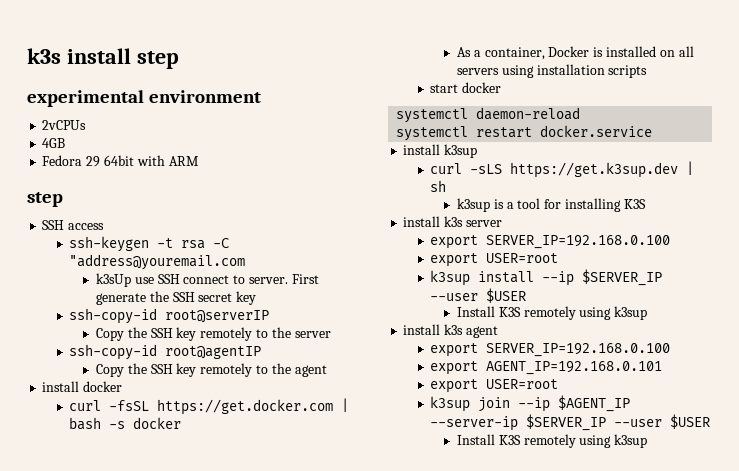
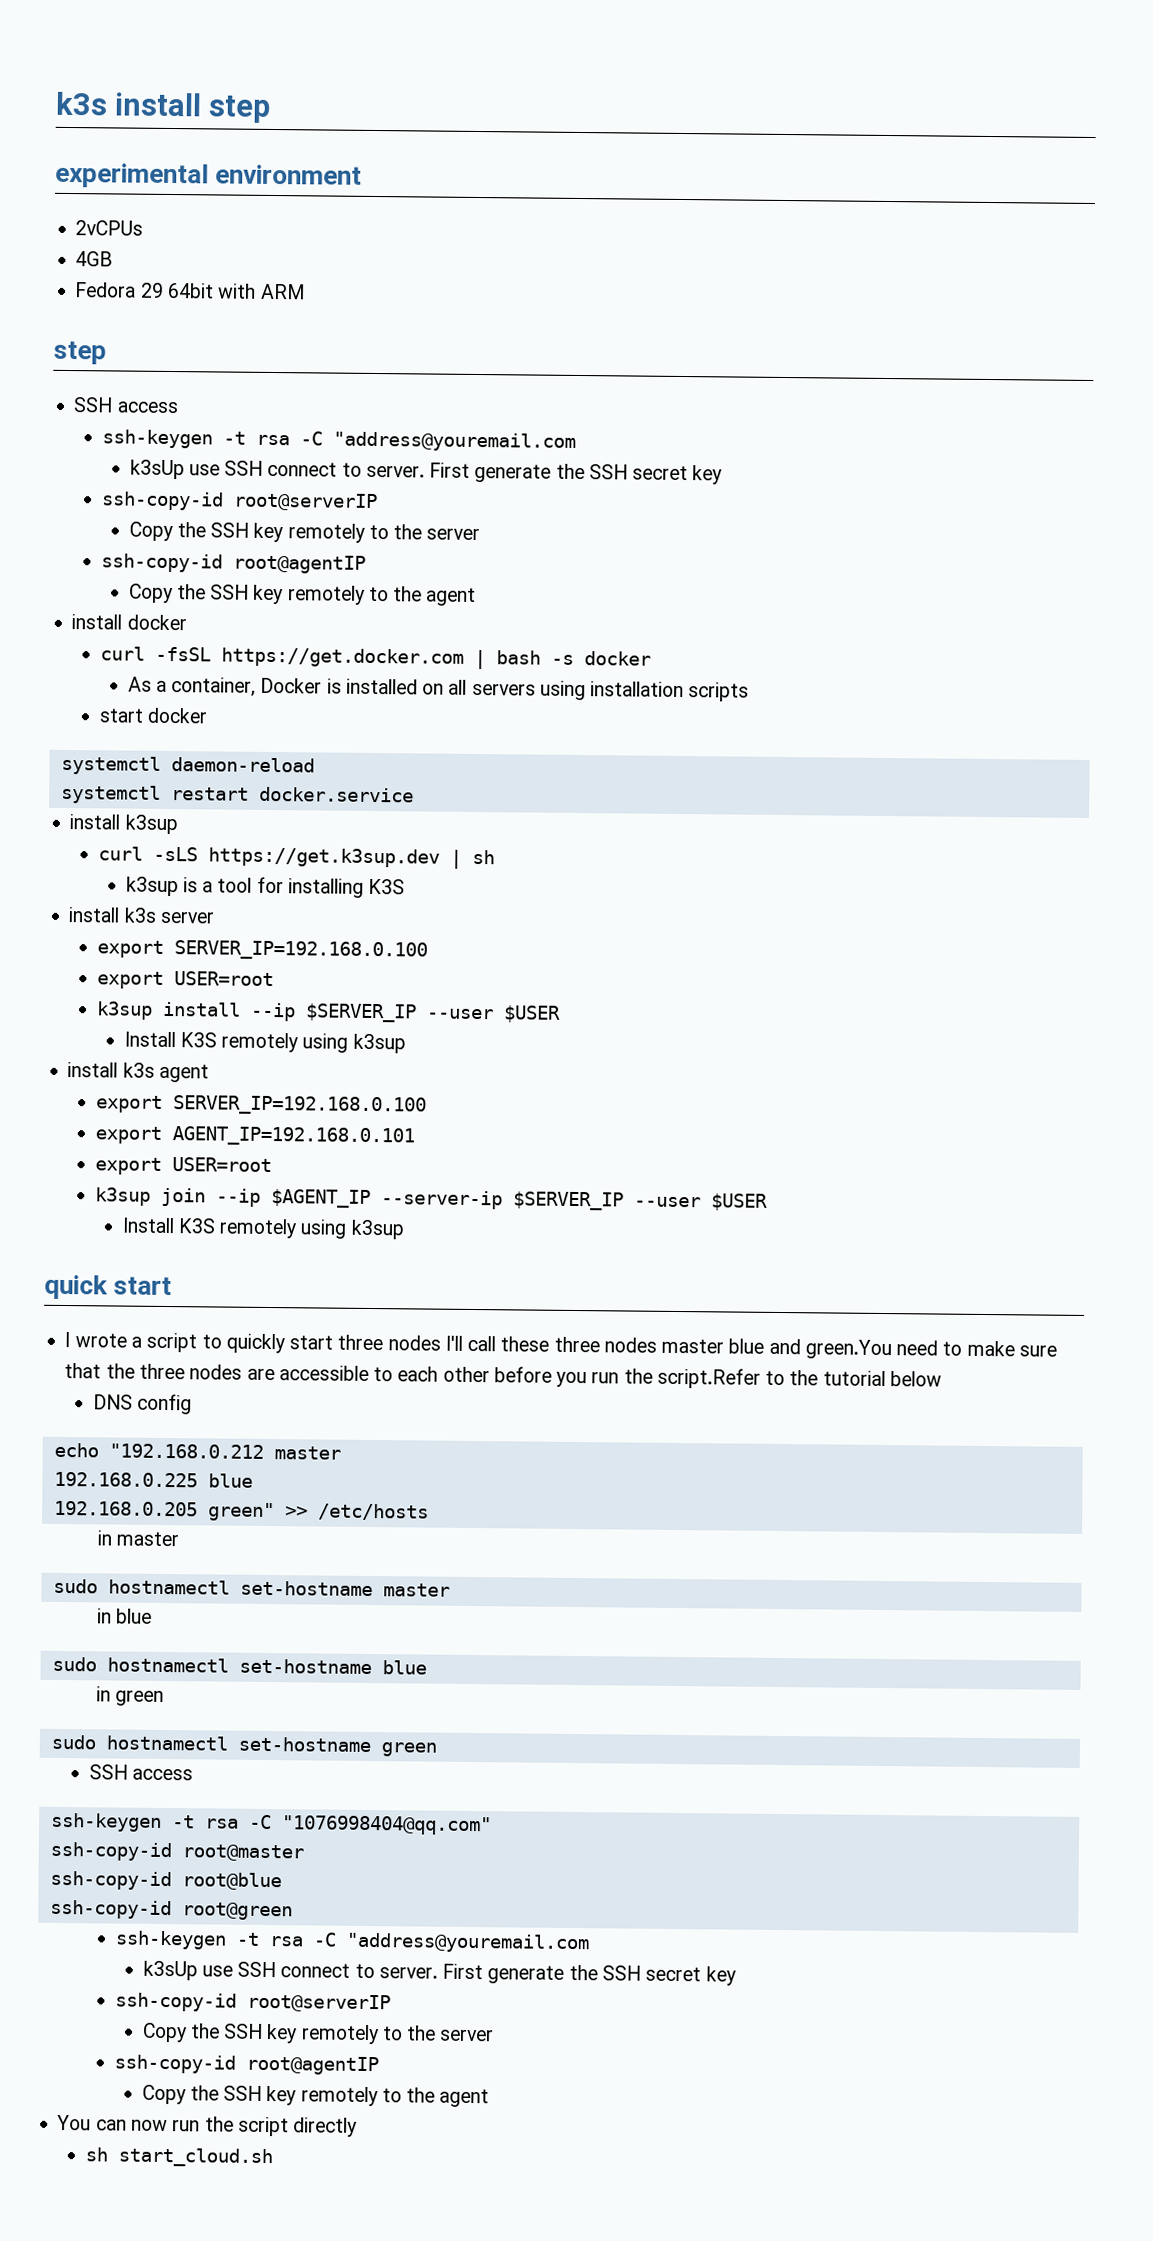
+ quick start
+ I wrote a script to quickly start three nodes I'll call these three nodes master blue and green.You need to make sure that the three nodes are accessible to each other before you run the script.Refer to the tutorial below
+ DNS config
+ echo "192.168.0.212 master
+ 192.168.0.225 blue
+ 192.168.0.205 green" >> /etc/hosts
+ in master
+ sudo hostnamectl set-hostname master
+ in blue
+ sudo hostnamectl set-hostname blue
+ in green
+ sudo hostnamectl set-hostname green
+ SSH access
+ ssh-keygen -t rsa -C "1076998404@qq.com"
+ ssh-copy-id root@master
+ ssh-copy-id root@blue
+ ssh-copy-id root@green
+ ssh-keygen -t rsa -C "address@youremail.com
+ k3sUp use SSH connect to server. First generate the SSH secret key
+ ssh-copy-id root@serverIP
+ Copy the SSH key remotely to the server
+ ssh-copy-id root@agentIP
+ Copy the SSH key remotely to the agent
+ You can now run the script directly
+ sh start_cloud.sh

